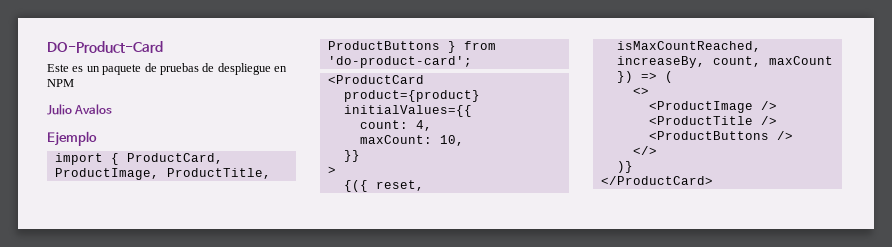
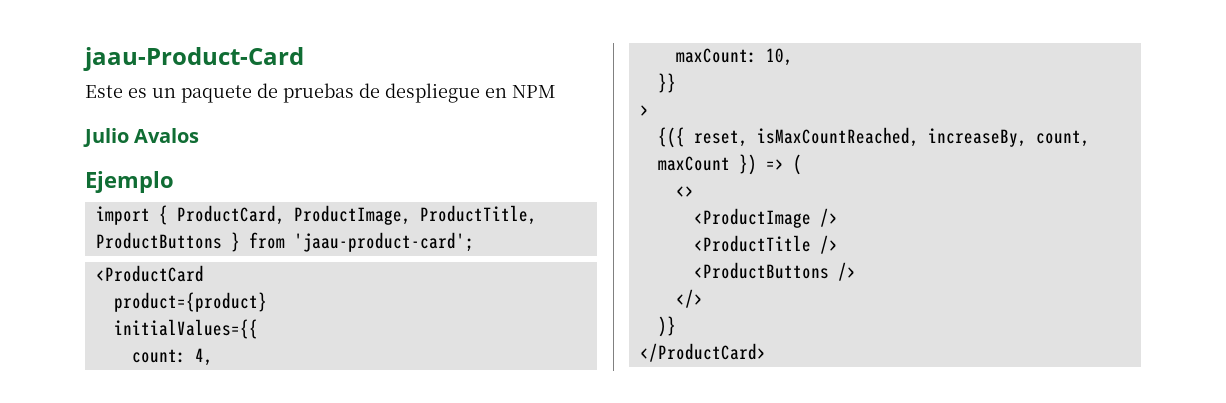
- DO-Product-Card
+ jaau-Product-Card
- import { ProductCard, ProductImage, ProductTitle, ProductButtons } from 'do-product-card';
+ import { ProductCard, ProductImage, ProductTitle, ProductButtons } from 'jaau-product-card';

